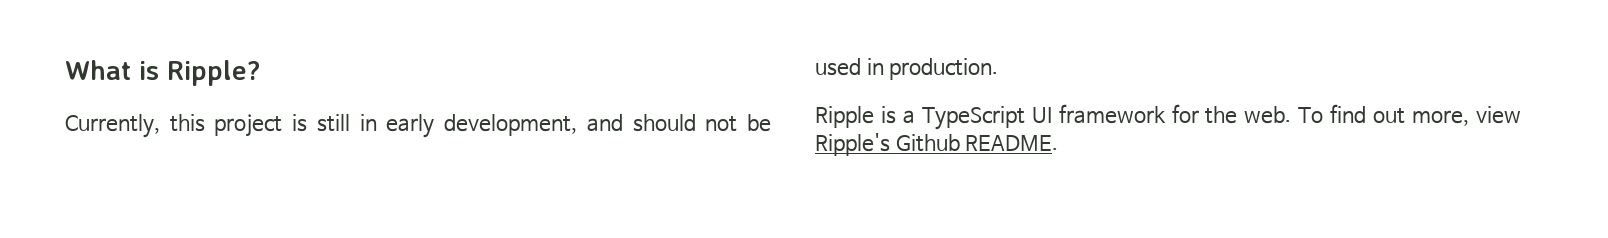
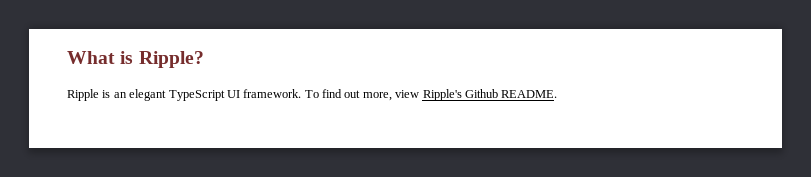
- Currently, this project is still in early development, and should not be used in production.
- Ripple is a TypeScript UI framework for the web.
+ Ripple is an elegant TypeScript UI framework.

